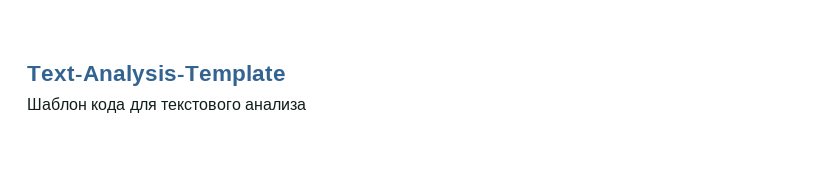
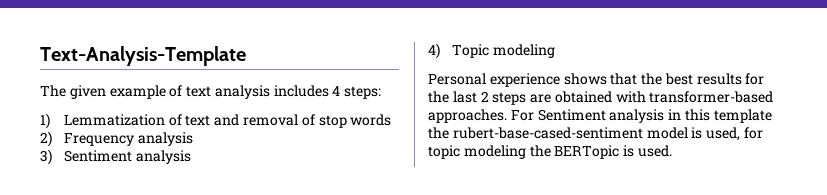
- Шаблон кода для текстового анализа
+ The given example of text analysis includes 4 steps:
+ 1) Lemmatization of text and removal of stop words
+ 2) Frequency analysis
+ 3) Sentiment analysis
+ 4) Topic modeling
+ Personal experience shows that the best results for the last 2 steps are obtained with transformer-based approaches. For Sentiment analysis in this template the rubert-base-cased-sentiment model is used, for topic modeling the BERTopic is used.

